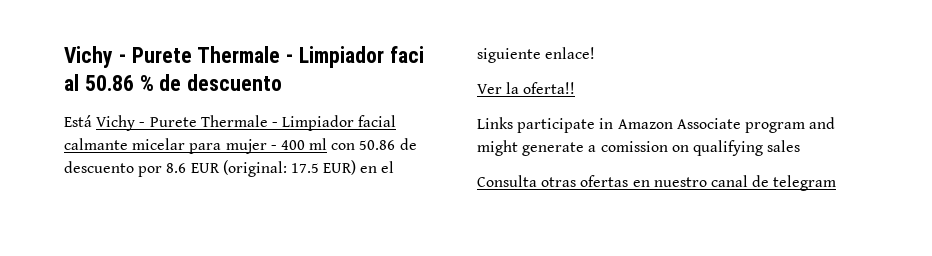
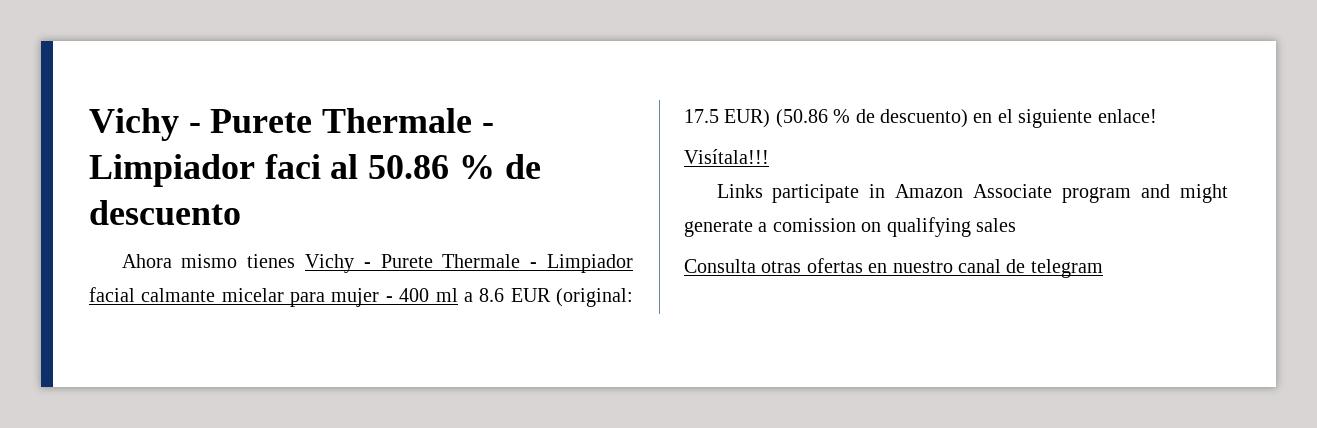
- Está Vichy - Purete Thermale - Limpiador facial calmante micelar para mujer - 400 ml con 50.86 de descuento por 8.6 EUR (original: 17.5 EUR) en el siguiente enlace!
+ Ahora mismo tienes Vichy - Purete Thermale - Limpiador facial calmante micelar para mujer - 400 ml a 8.6 EUR (original: 17.5 EUR) (50.86 % de descuento) en el siguiente enlace!
- Ver la oferta!!
+ Visítala!!!

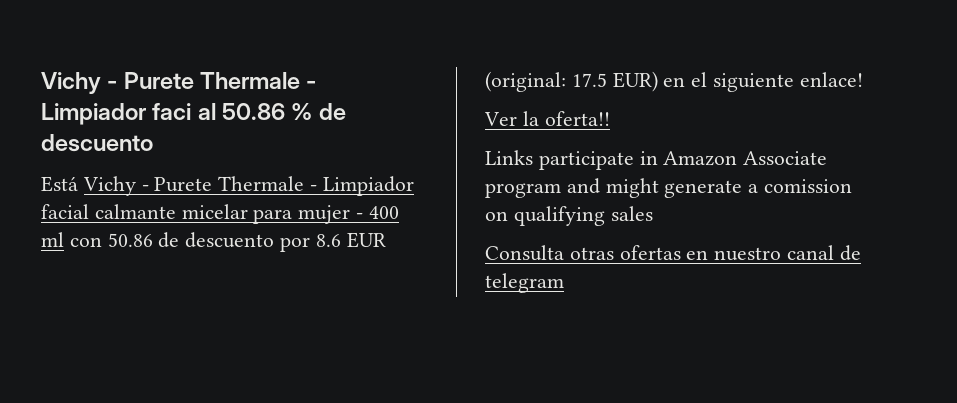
- Ahora mismo tienes Vichy - Purete Thermale - Limpiador facial calmante micelar para mujer - 400 ml a 8.6 EUR (original: 17.5 EUR) (50.86 % de descuento) en el siguiente enlace!
+ Está Vichy - Purete Thermale - Limpiador facial calmante micelar para mujer - 400 ml con 50.86 de descuento por 8.6 EUR (original: 17.5 EUR) en el siguiente enlace!
- Visítala!!!
+ Ver la oferta!!

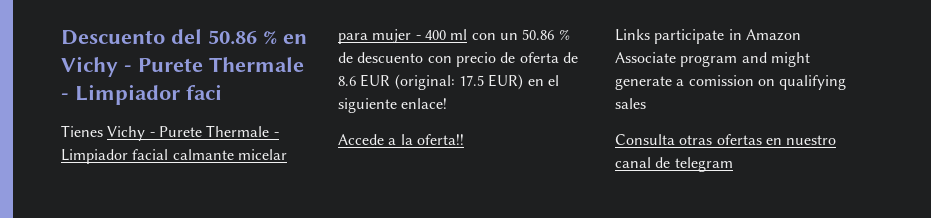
- Vichy - Purete Thermale - Limpiador faci al 50.86 % de descuento
- Está Vichy - Purete Thermale - Limpiador facial calmante micelar para mujer - 400 ml con 50.86 de descuento por 8.6 EUR (original: 17.5 EUR) en el siguiente enlace!
+ Descuento del 50.86 % en Vichy - Purete Thermale - Limpiador faci
+ Tienes Vichy - Purete Thermale - Limpiador facial calmante micelar para mujer - 400 ml con un 50.86 % de descuento con precio de oferta de 8.6 EUR (original: 17.5 EUR) en el siguiente enlace!
- Ver la oferta!!
+ Accede a la oferta!!

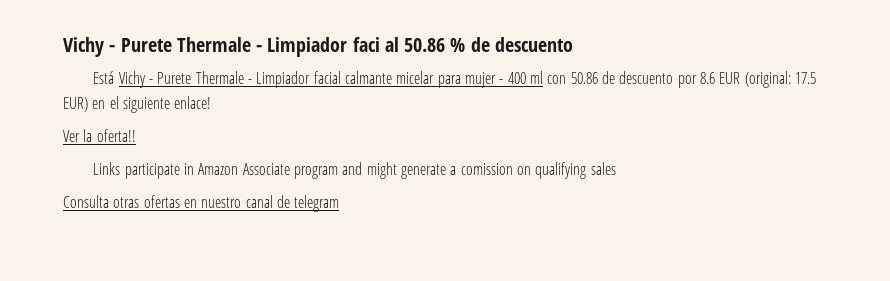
- Descuento del 50.86 % en Vichy - Purete Thermale - Limpiador faci
- Tienes Vichy - Purete Thermale - Limpiador facial calmante micelar para mujer - 400 ml con un 50.86 % de descuento con precio de oferta de 8.6 EUR (original: 17.5 EUR) en el siguiente enlace!
+ Vichy - Purete Thermale - Limpiador faci al 50.86 % de descuento
+ Está Vichy - Purete Thermale - Limpiador facial calmante micelar para mujer - 400 ml con 50.86 de descuento por 8.6 EUR (original: 17.5 EUR) en el siguiente enlace!
- Accede a la oferta!!
+ Ver la oferta!!

